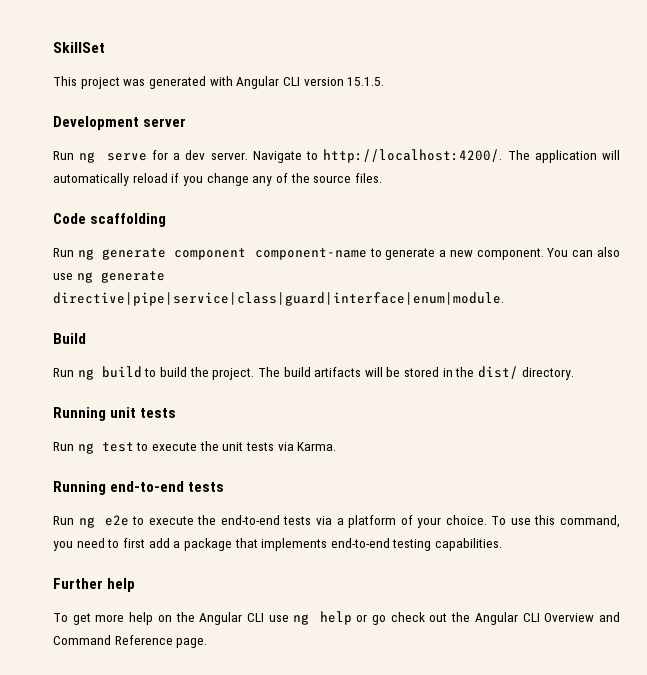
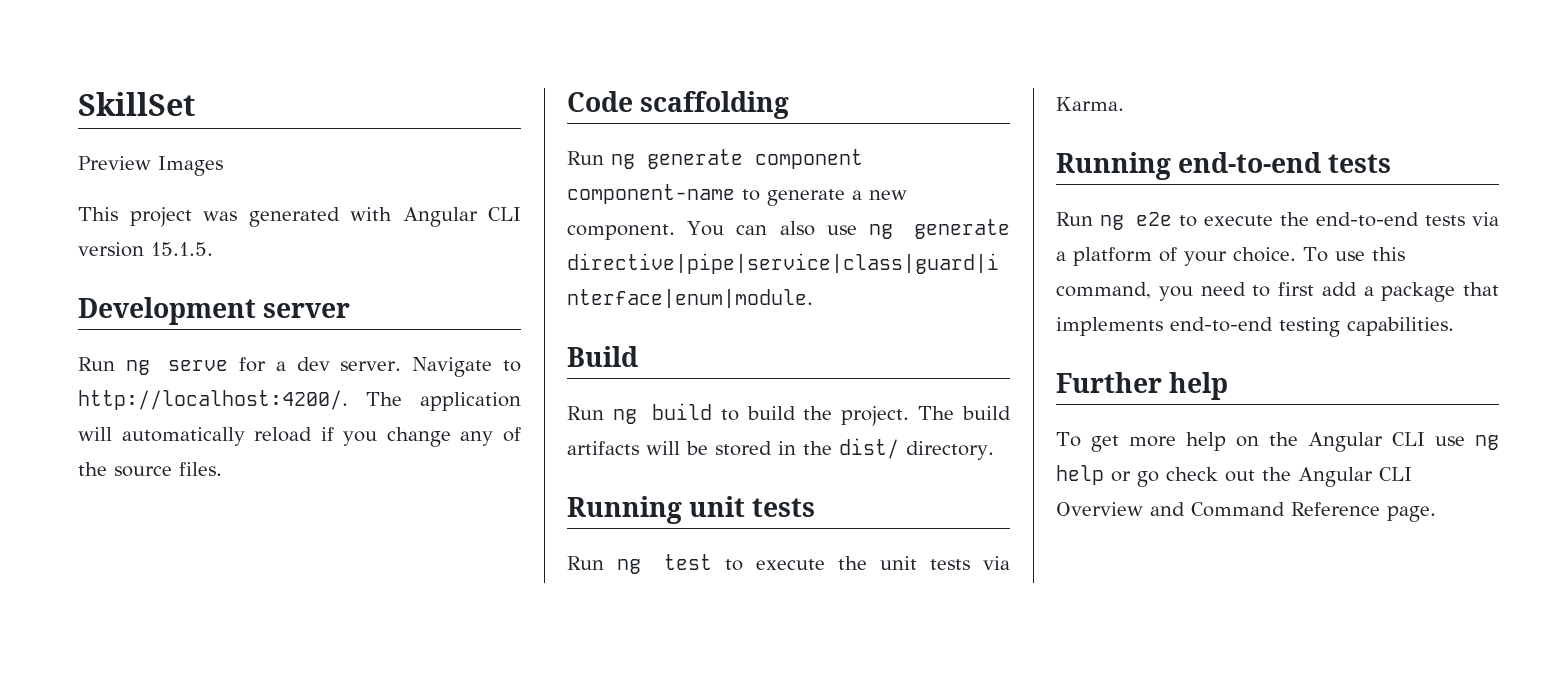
+ Preview Images

